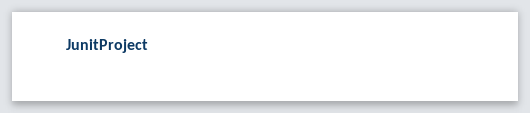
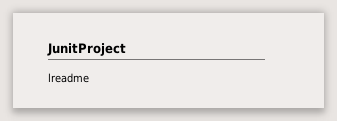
+ lreadme

